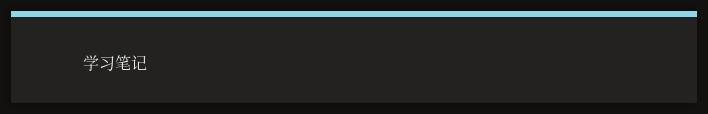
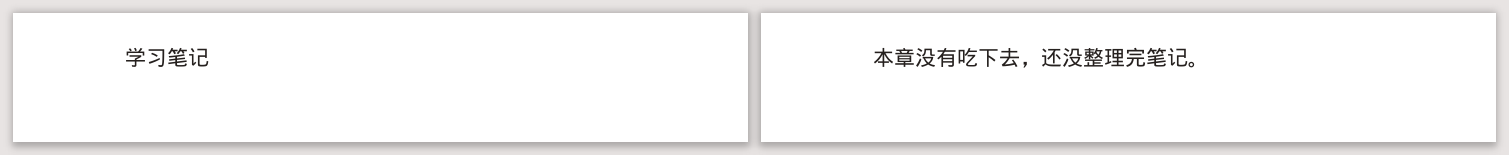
+ 本章没有吃下去，还没整理完笔记。

